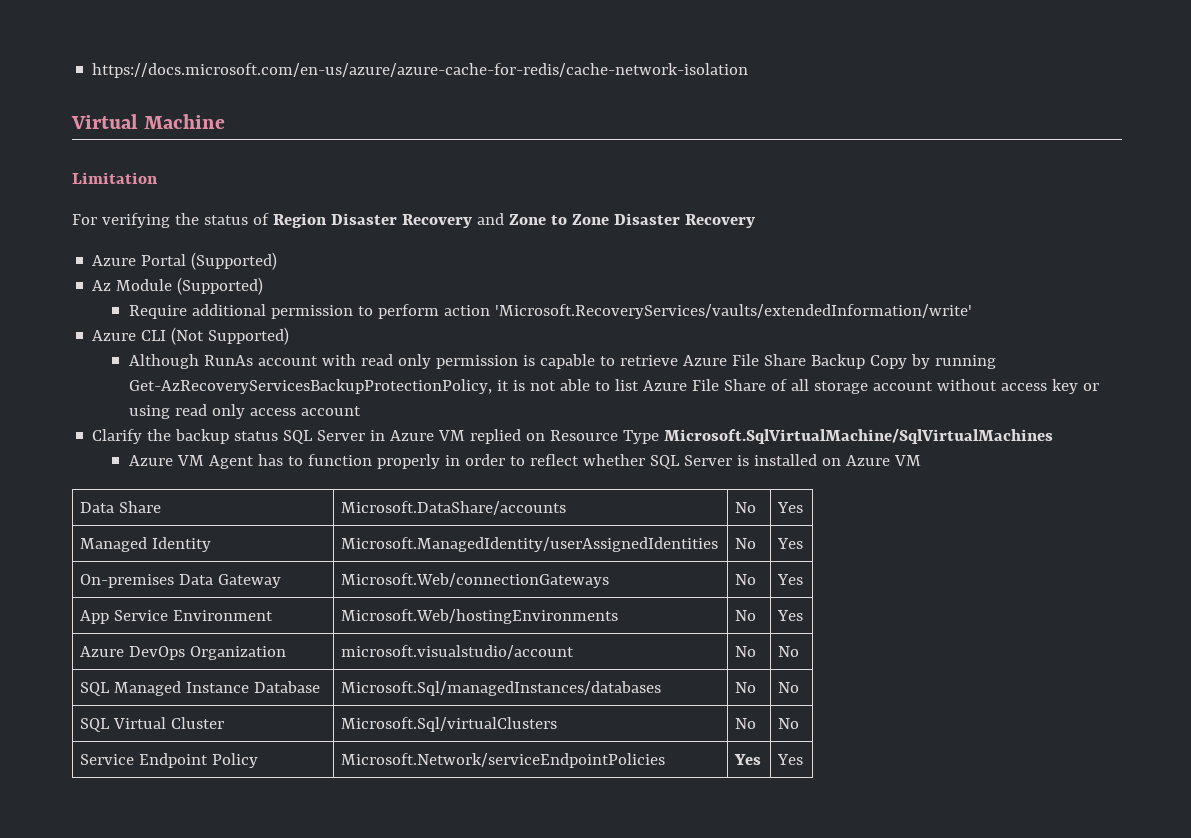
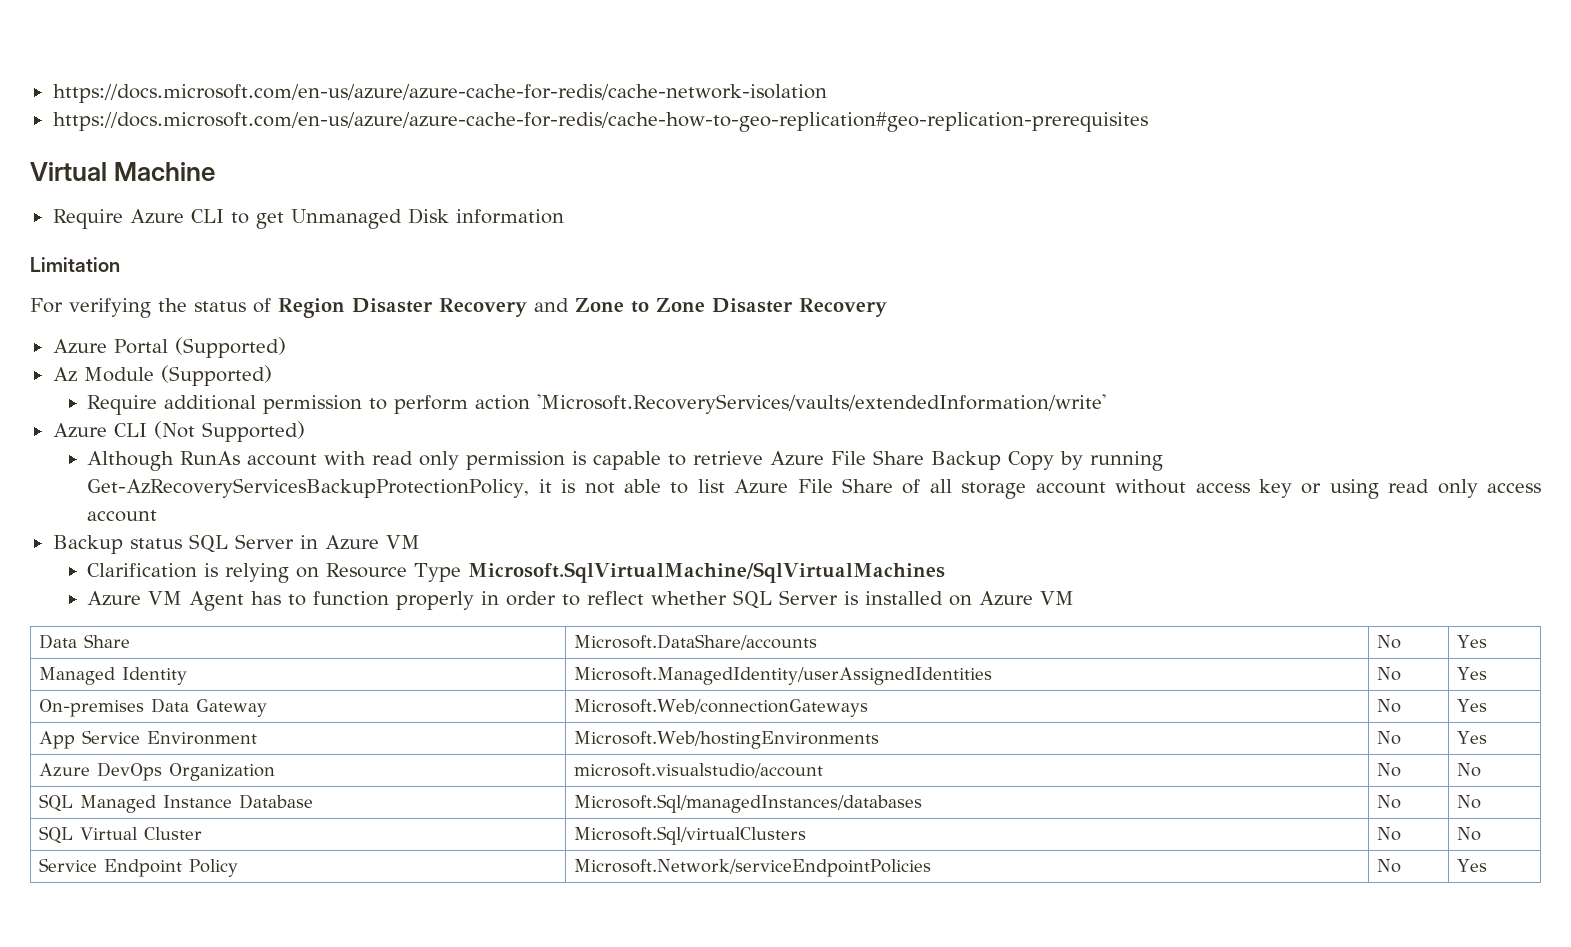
+ https://docs.microsoft.com/en-us/azure/azure-cache-for-redis/cache-how-to-geo-replication#geo-replication-prerequisites
+ Require Azure CLI to get Unmanaged Disk information
- Clarify the backup status SQL Server in Azure VM replied on Resource Type Microsoft.SqlVirtualMachine/SqlVirtualMachines
+ Backup status SQL Server in Azure VM
+ Clarification is relying on Resource Type Microsoft.SqlVirtualMachine/SqlVirtualMachines
- Service Endpoint Policy | Microsoft.Network/serviceEndpointPolicies | Yes | Yes
+ Service Endpoint Policy | Microsoft.Network/serviceEndpointPolicies | No | Yes

